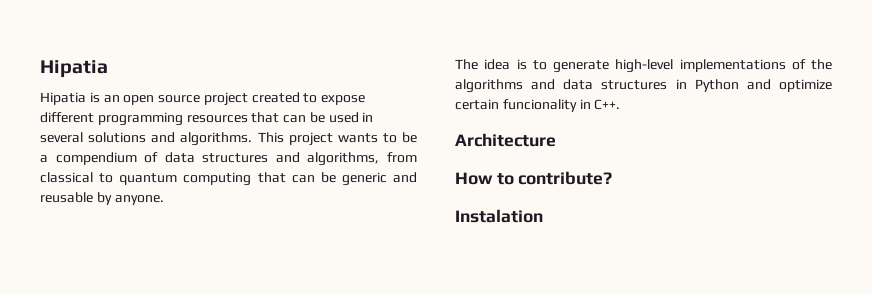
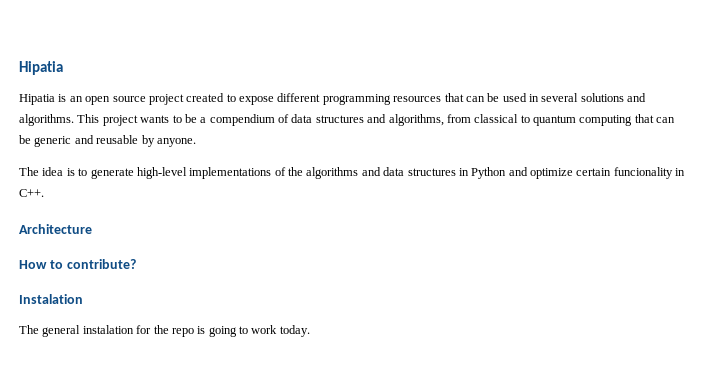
+ The general instalation for the repo is going to work today.

